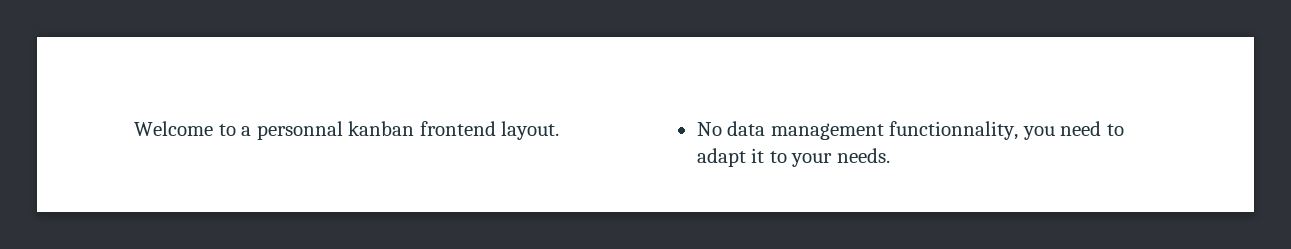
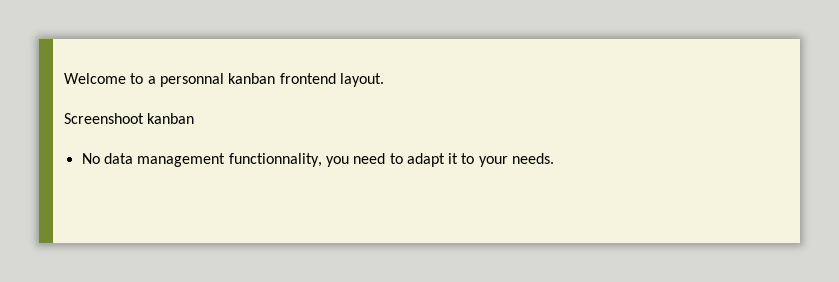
+ Screenshoot kanban

